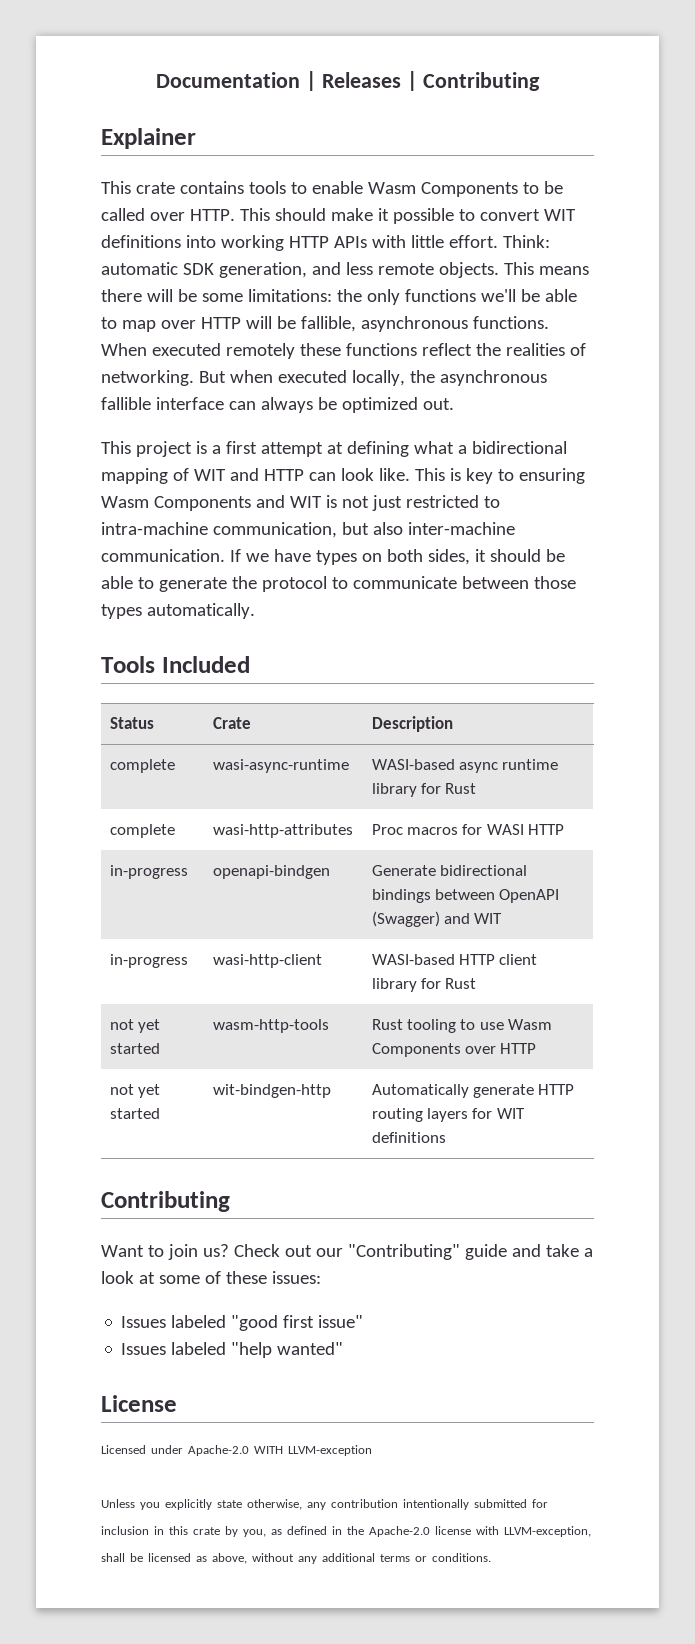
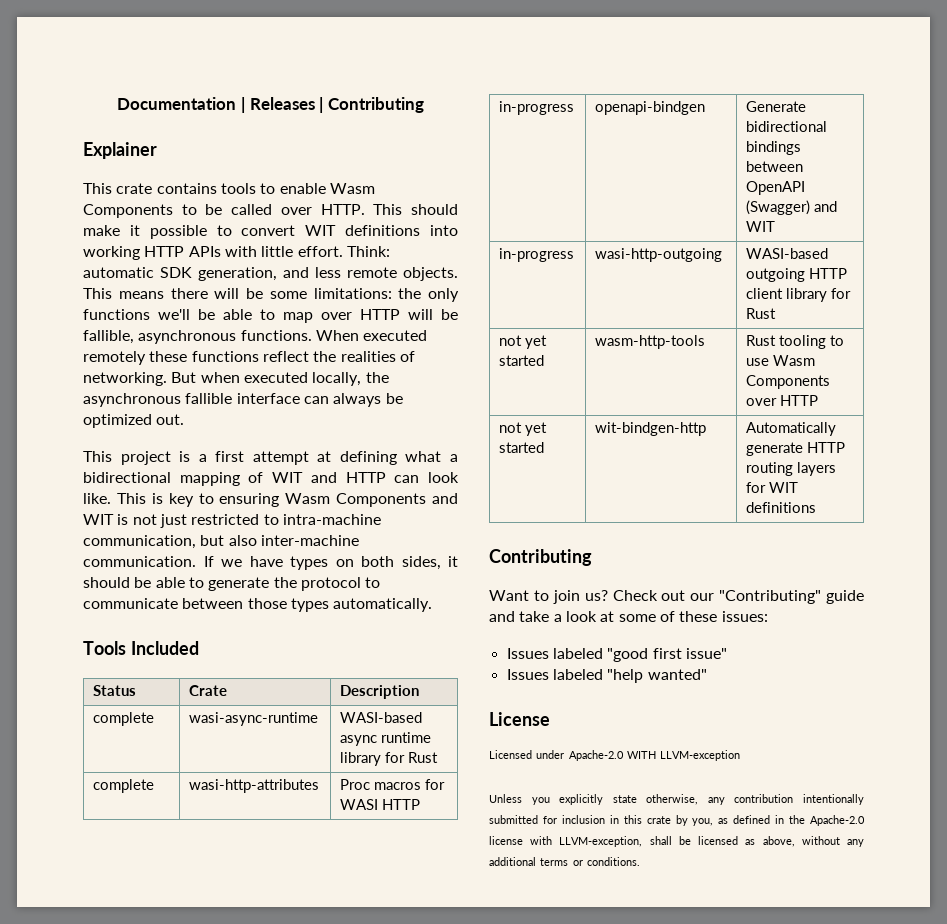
- in-progress | wasi-http-client | WASI-based HTTP client library for Rust
+ in-progress | wasi-http-outgoing | WASI-based outgoing HTTP client library for Rust

